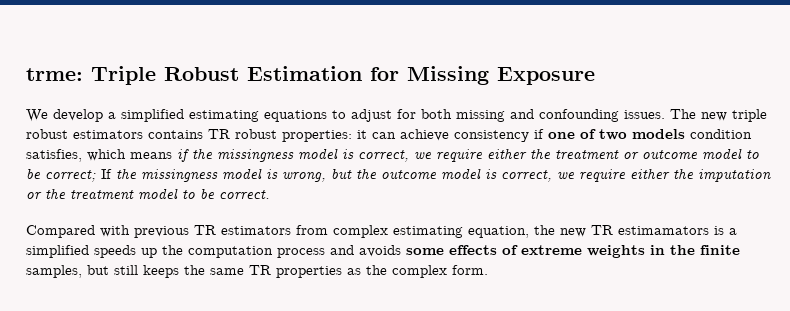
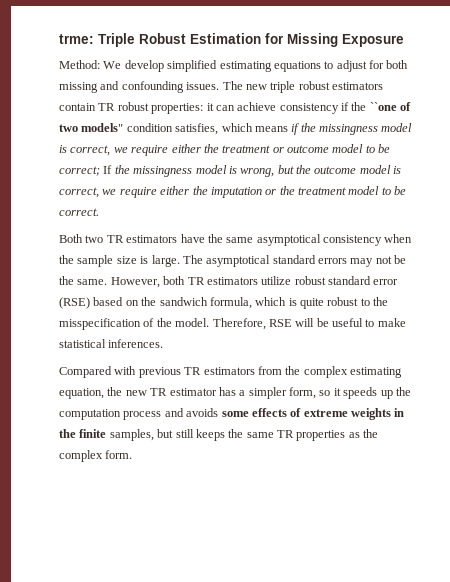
- We develop a simplified estimating equations to adjust for both missing and confounding issues.
+ Method: We develop simplified estimating equations to adjust for both missing and confounding issues.
- The new triple robust estimators contains TR robust properties: it can achieve consistency if one of two models condition satisfies, which means if the missingness model is correct, we require either the treatment or outcome model to be correct; If the missingness model is wrong, but the outcome model is correct, we require either the imputation or the treatment model to be correct.
+ The new triple robust estimators contain TR robust properties: it can achieve consistency if the ``one of two models" condition satisfies, which means if the missingness model is correct, we require either the treatment or outcome model to be correct; If the missingness model is wrong, but the outcome model is correct, we require either the imputation or the treatment model to be correct.
+ Both two TR estimators have the same asymptotical consistency when the sample size is large. The asymptotical standard errors may not be the same. However, both TR estimators utilize robust standard error (RSE) based on the sandwich formula, which is quite robust to the misspecification of the model. Therefore, RSE will be useful to make statistical inferences.
- Compared with previous TR estimators from complex estimating equation, the new TR estimamators is a simplified speeds up the computation process and avoids some effects of extreme weights in the finite samples, but still keeps the same TR properties as the complex form.
+ Compared with previous TR estimators from the complex estimating equation, the new TR estimator has a simpler form, so it speeds up the computation process and avoids some effects of extreme weights in the finite samples, but still keeps the same TR properties as the complex form.

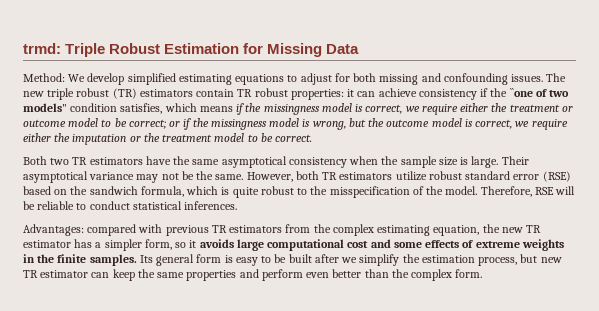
- trme: Triple Robust Estimation for Missing Exposure
+ trmd: Triple Robust Estimation for Missing Data
- The new triple robust estimators contain TR robust properties:
+ The new triple robust (TR) estimators contain TR robust properties:
- If the missingness model is wrong, but the outcome model is correct, we require either the imputation or the treatment model to be correct.
+ or if the missingness model is wrong, but the outcome model is correct, we require either the imputation or the treatment model to be correct.
- The asymptotical standard errors may not be the same.
+ Their asymptotical variance may not be the same.
- Therefore, RSE will be useful to make statistical inferences.
+ Therefore, RSE will be reliable to conduct statistical inferences.
- Compared with previous TR estimators from the complex estimating equation, the new TR estimator has a simpler form, so it speeds up the computation process and avoids some effects of extreme weights in the finite samples, but still keeps the same TR properties as the complex form.
+ Advantages: compared with previous TR estimators from the complex estimating equation, the new TR estimator has a simpler form, so it avoids large computational cost and some effects of extreme weights in the finite samples. Its general form is easy to be built after we simplify the estimation process, but new TR estimator can keep the same properties and perform even better than the complex form.

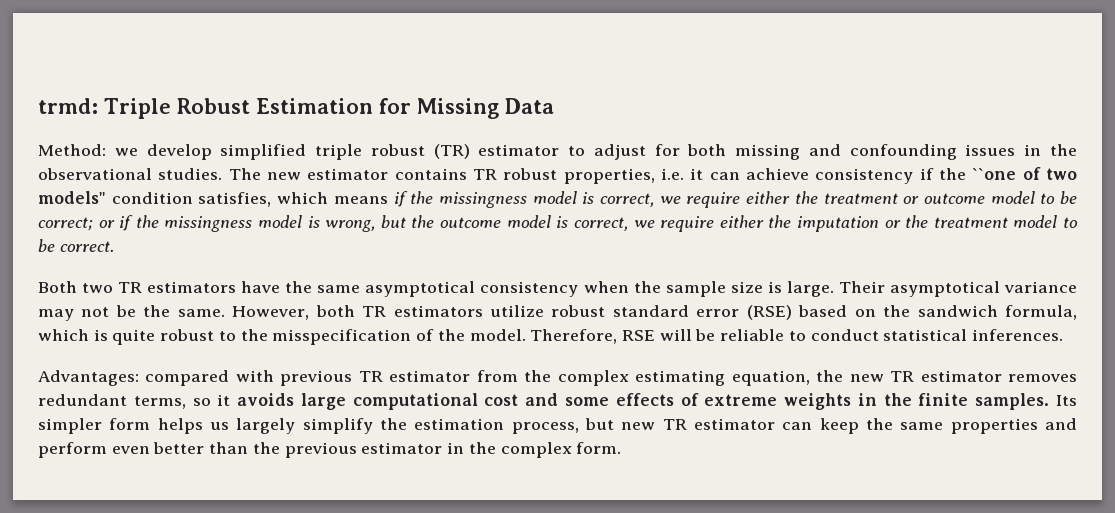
- We develop simplified estimating equations to adjust for both missing and confounding issues. The new triple robust (TR) estimators contain TR robust properties: it can achieve consistency if the ``one of two models" condition satisfies, which means if the missingness model is correct, we require either the treatment or outcome model to be correct;
+ we develop simplified triple robust (TR) estimator to adjust for both missing and confounding issues in the observational studies. The new estimator contains TR robust properties, i.e. it can achieve consistency if the ``one of two models" condition satisfies, which means if the missingness model is correct, we require either the treatment or outcome model to be correct;
- Advantages: compared with previous TR estimators from the complex estimating equation, the new TR estimator has a simpler form, so it avoids large computational cost and some effects of extreme weights in the finite samples.
+ Advantages: compared with previous TR estimator from the complex estimating equation, the new TR estimator removes redundant terms, so it avoids large computational cost and some effects of extreme weights in the finite samples.
- Its general form is easy to be built after we simplify the estimation process, but new TR estimator can keep the same properties and perform even better than the complex form.
+ Its simpler form helps us largely simplify the estimation process, but new TR estimator can keep the same properties and perform even better than the previous estimator in the complex form.

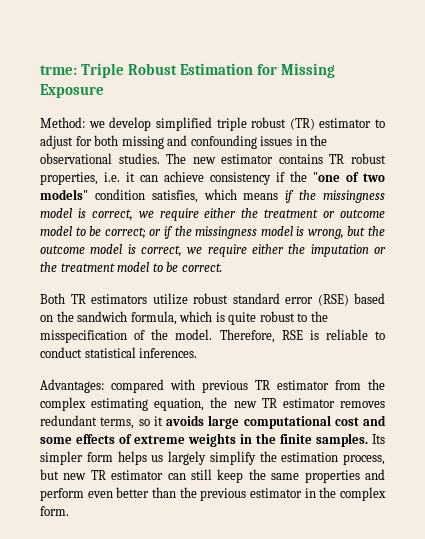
- trmd: Triple Robust Estimation for Missing Data
+ trme: Triple Robust Estimation for Missing Exposure
- The new estimator contains TR robust properties, i.e. it can achieve consistency if the ``one of two models" condition satisfies, which means if the missingness model is correct, we require either the treatment or outcome model to be correct;
+ The new estimator contains TR robust properties, i.e. it can achieve consistency if the "one of two models" condition satisfies, which means if the missingness model is correct, we require either the treatment or outcome model to be correct;
- Both two TR estimators have the same asymptotical consistency when the sample size is large. Their asymptotical variance may not be the same. However, both TR estimators utilize robust standard error (RSE) based on the sandwich formula, which is quite robust to the misspecification of the model.
+ Both TR estimators utilize robust standard error (RSE) based on the sandwich formula, which is quite robust to the misspecification of the model.
- Therefore, RSE will be reliable to conduct statistical inferences.
+ Therefore, RSE is reliable to conduct statistical inferences.
- Its simpler form helps us largely simplify the estimation process, but new TR estimator can keep the same properties and perform even better than the previous estimator in the complex form.
+ Its simpler form helps us largely simplify the estimation process, but new TR estimator can still keep the same properties and perform even better than the previous estimator in the complex form.

